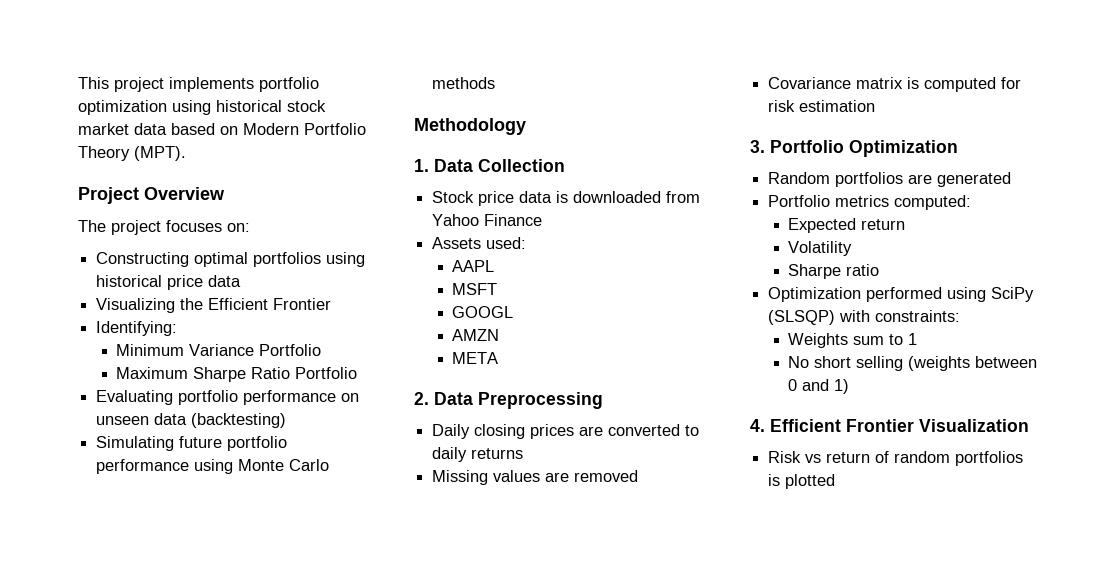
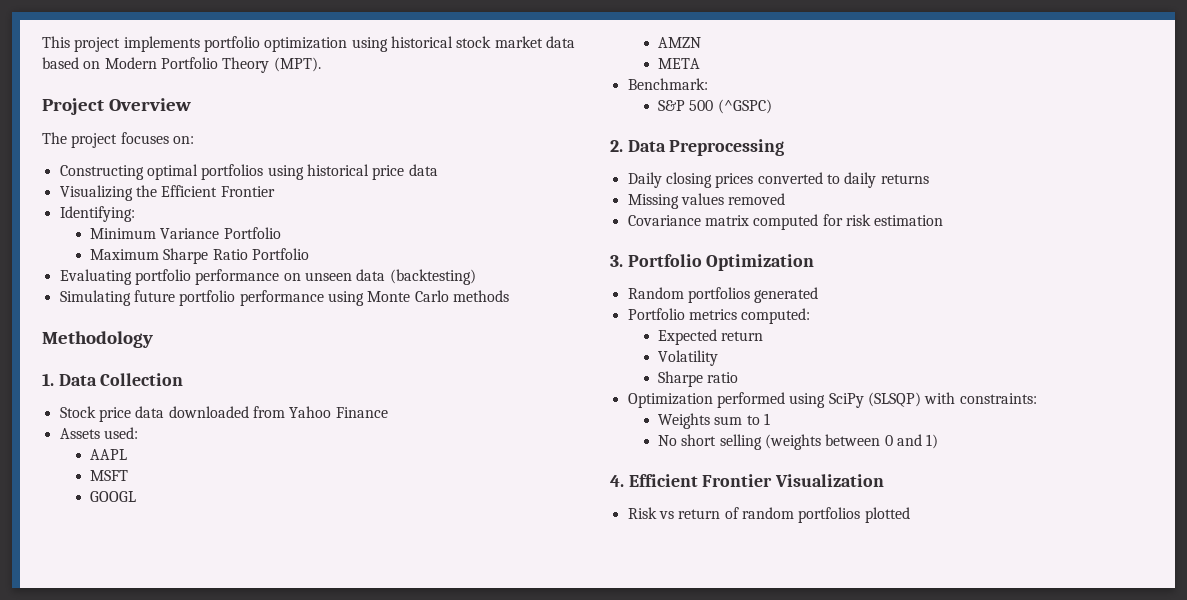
- Stock price data is downloaded from Yahoo Finance
+ Stock price data downloaded from Yahoo Finance
+ Benchmark:
+ S&P 500 (^GSPC)
- Daily closing prices are converted to daily returns
+ Daily closing prices converted to daily returns
- Missing values are removed
+ Missing values removed
- Covariance matrix is computed for risk estimation
+ Covariance matrix computed for risk estimation
- Random portfolios are generated
+ Random portfolios generated
- Risk vs return of random portfolios is plotted
+ Risk vs return of random portfolios plotted

